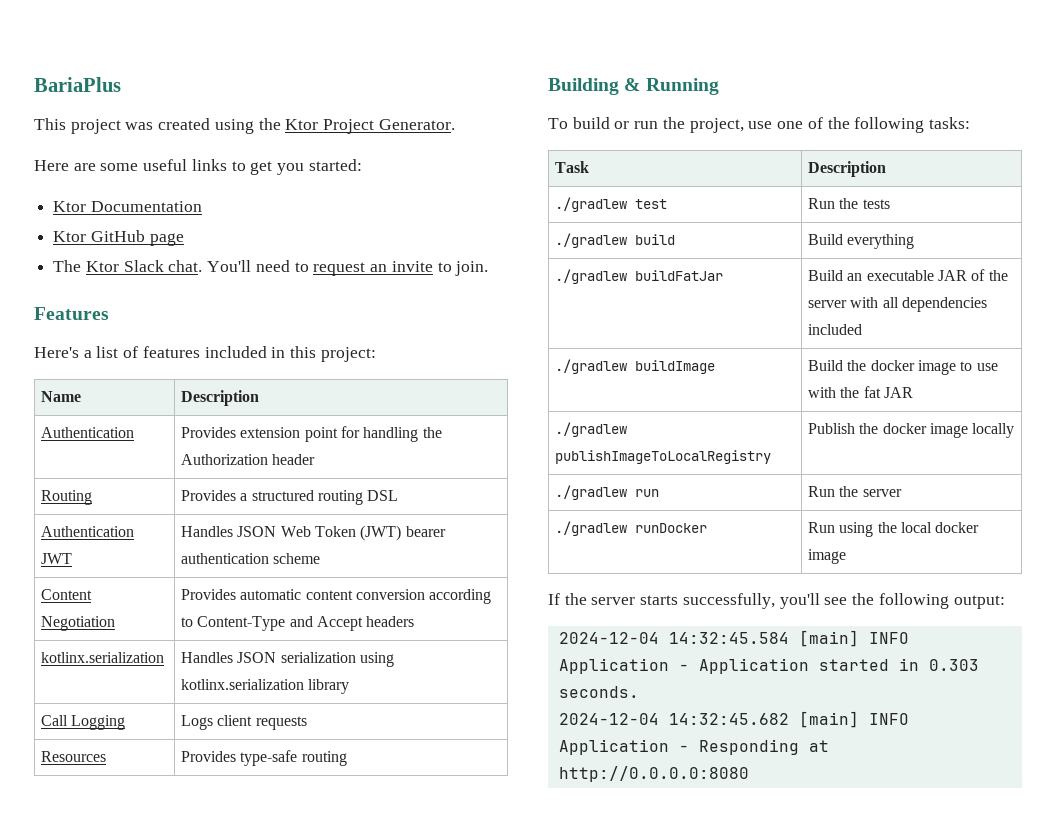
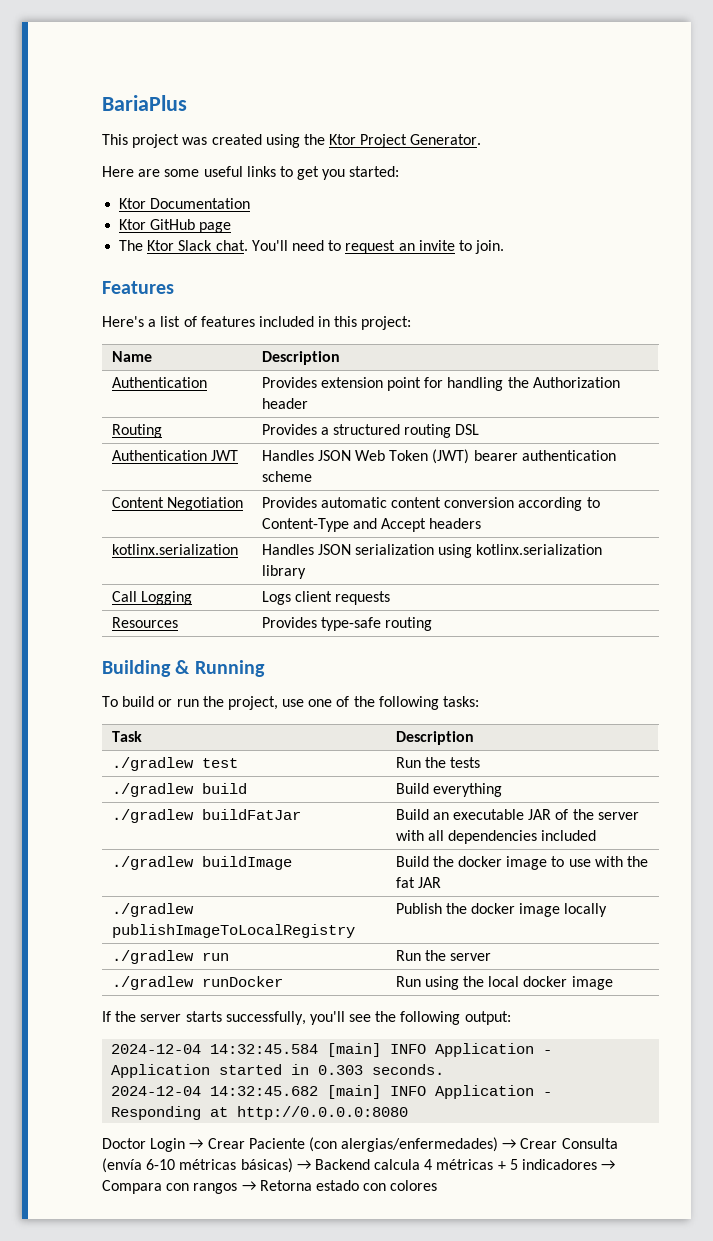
+ Doctor Login → Crear Paciente (con alergias/enfermedades) → Crear Consulta (envía 6-10 métricas básicas) → Backend calcula 4 métricas + 5 indicadores → Compara con rangos → Retorna estado con colores

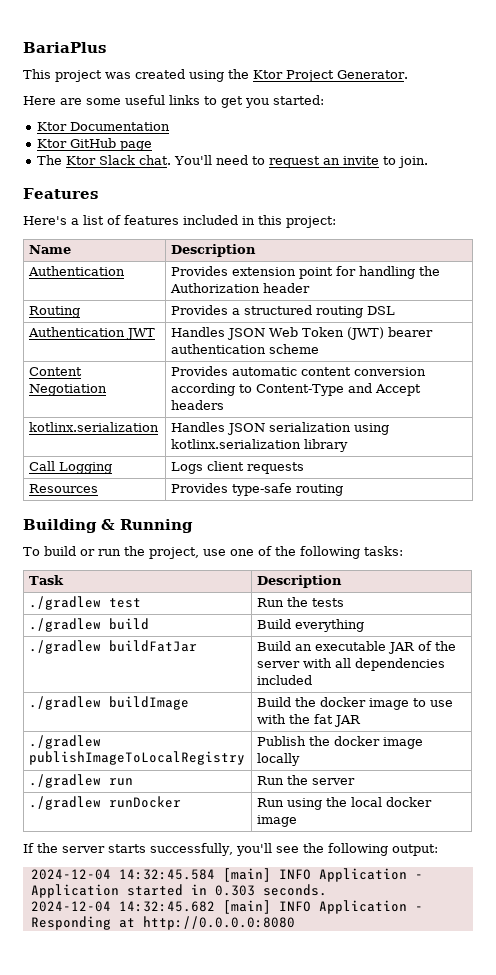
- Doctor Login → Crear Paciente (con alergias/enfermedades) → Crear Consulta (envía 6-10 métricas básicas) → Backend calcula 4 métricas + 5 indicadores → Compara con rangos → Retorna estado con colores

